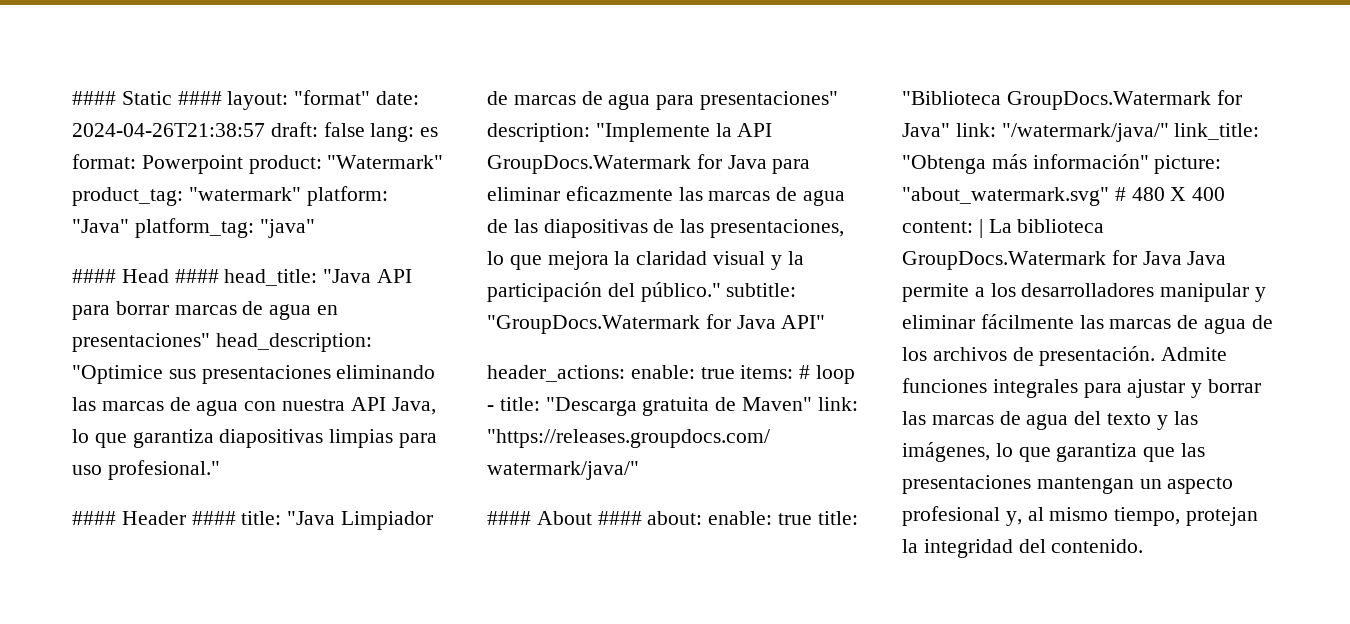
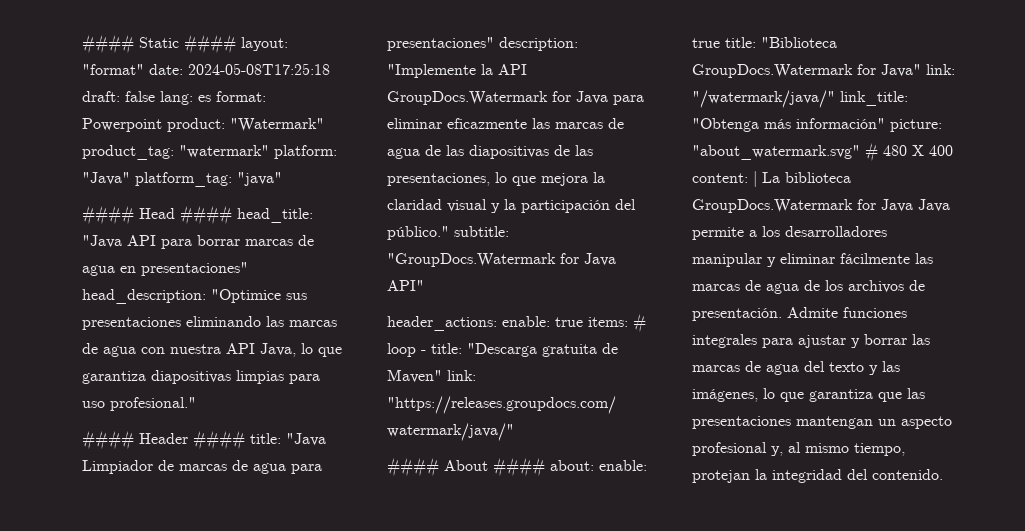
- #### Static #### layout: "format" date: 2024-04-26T21:38:57 draft: false lang: es format: Powerpoint product: "Watermark" product_tag: "watermark" platform: "Java" platform_tag: "java"
+ #### Static #### layout: "format" date: 2024-05-08T17:25:18 draft: false lang: es format: Powerpoint product: "Watermark" product_tag: "watermark" platform: "Java" platform_tag: "java"

